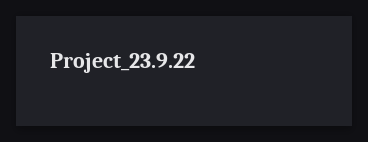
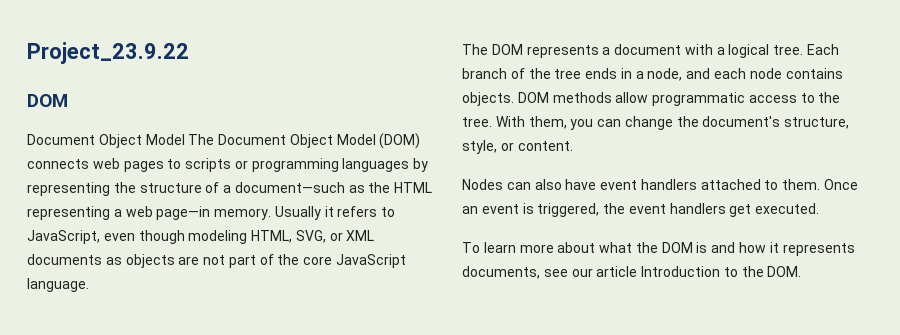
  Project_23.9.22
+ DOM
+ Document Object Model The Document Object Model (DOM) connects web pages to scripts or programming languages by representing the structure of a document—such as the HTML representing a web page—in memory. Usually it refers to JavaScript, even though modeling HTML, SVG, or XML documents as objects are not part of the core JavaScript language.
+ The DOM represents a document with a logical tree. Each branch of the tree ends in a node, and each node contains objects. DOM methods allow programmatic access to the tree. With them, you can change the document's structure, style, or content.
+ Nodes can also have event handlers attached to them. Once an event is triggered, the event handlers get executed.
+ To learn more about what the DOM is and how it represents documents, see our article Introduction to the DOM.

